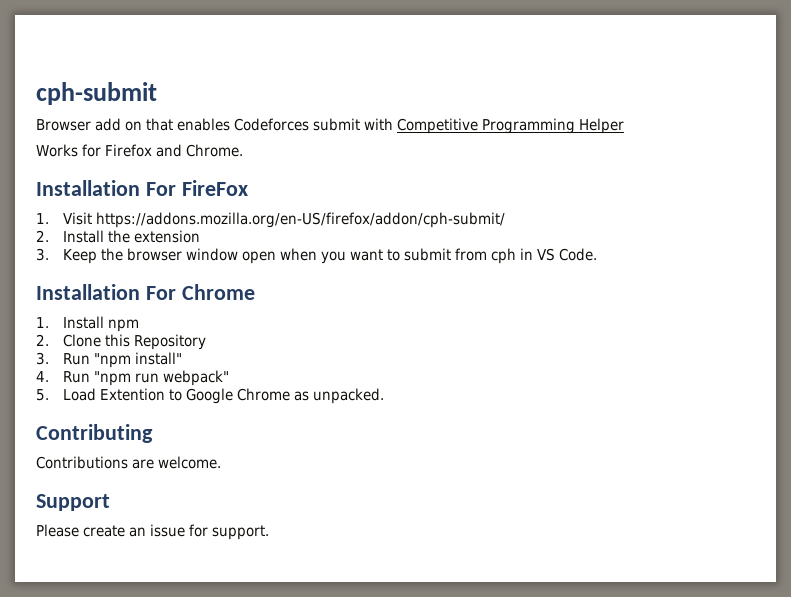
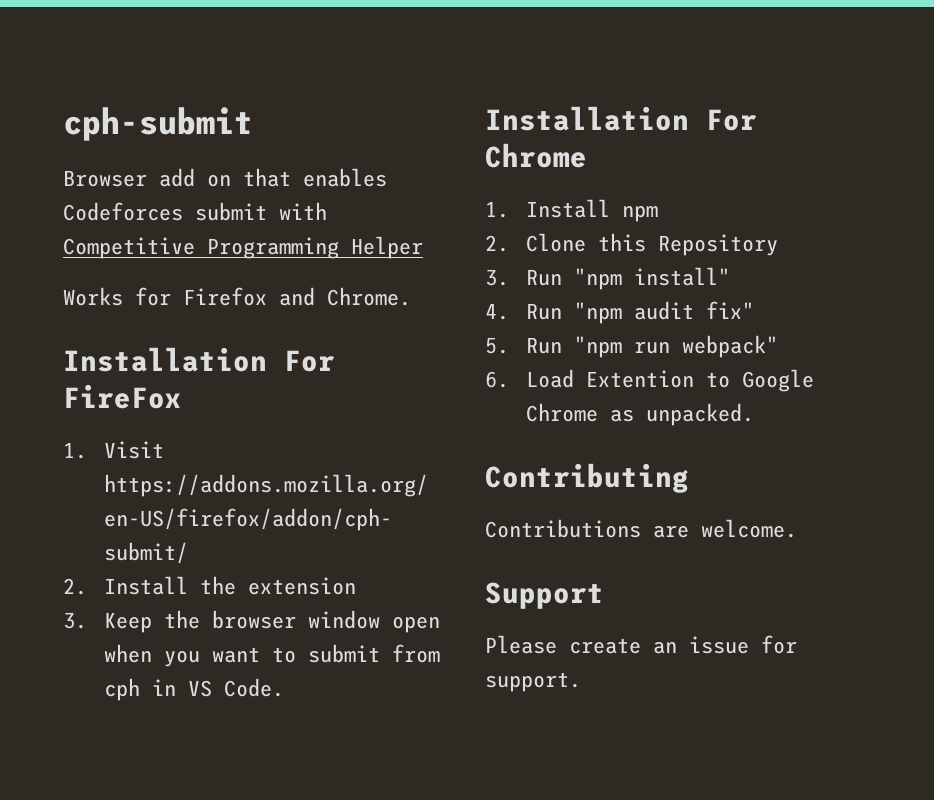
- 4. Run "npm run webpack"
+ 4. Run "npm audit fix"
+ 5. Run "npm run webpack"
- 5. Load Extention to Google Chrome as unpacked.
+ 6. Load Extention to Google Chrome as unpacked.

